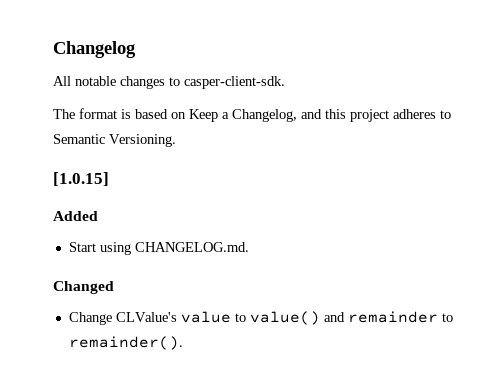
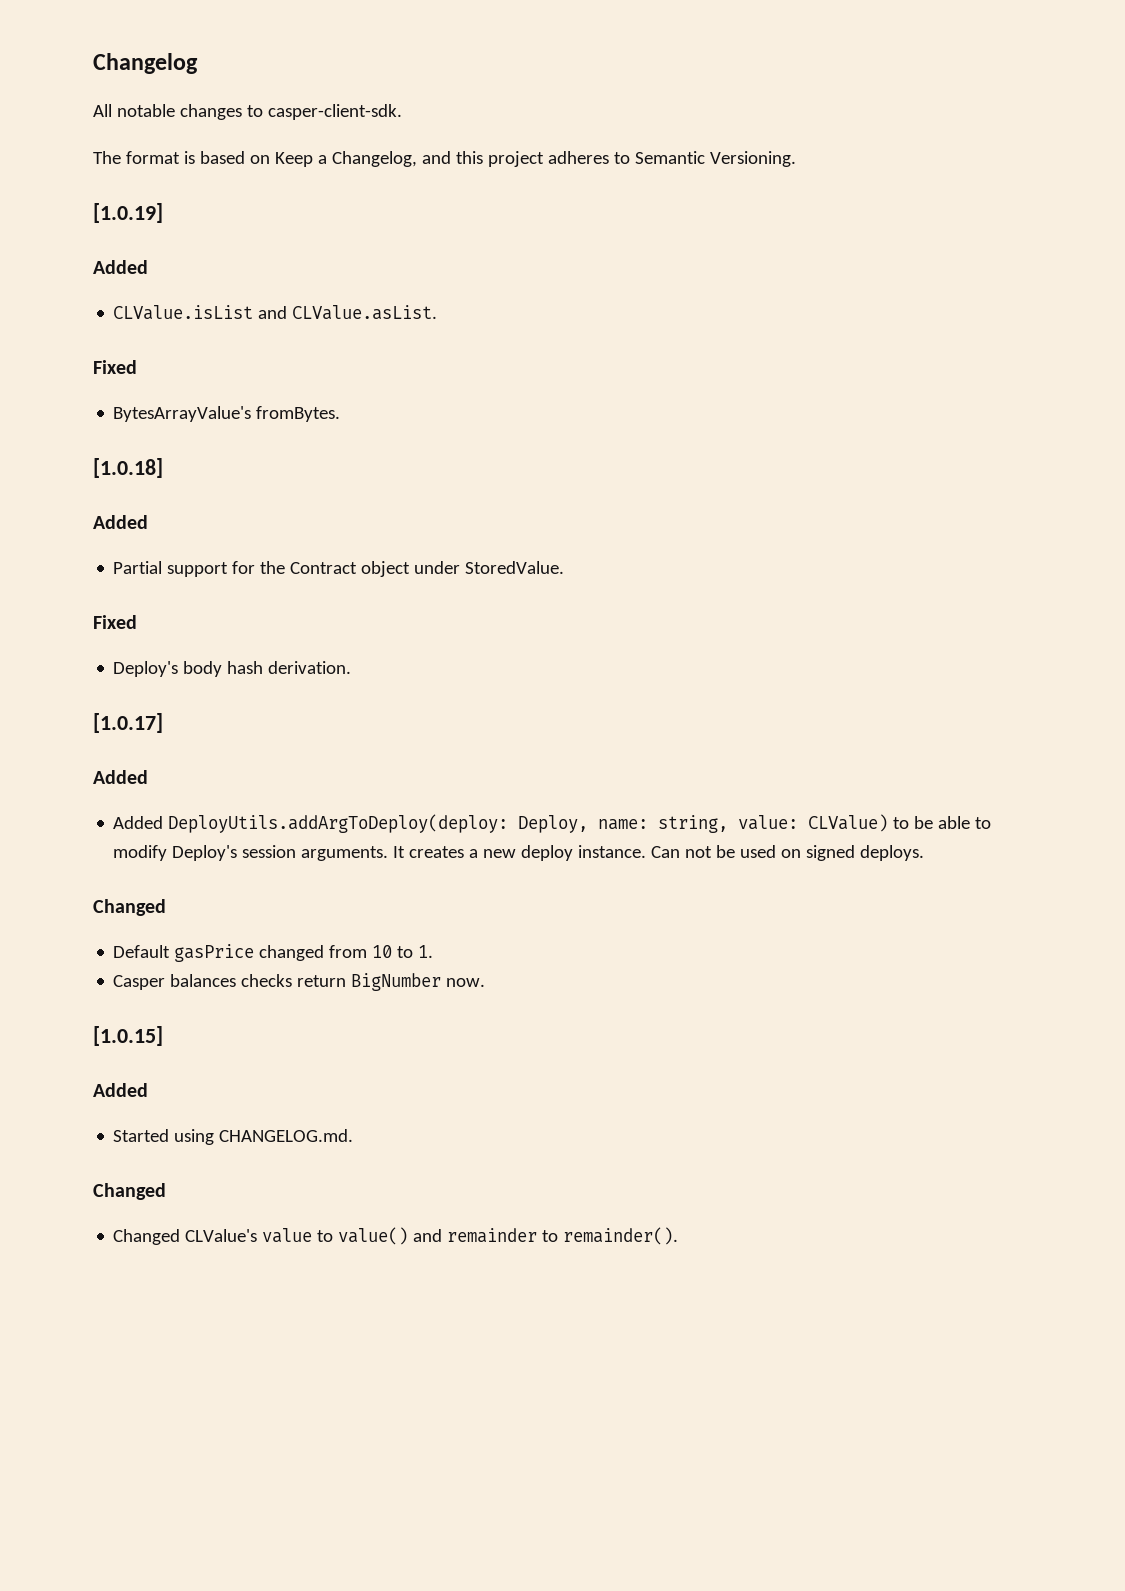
+ [1.0.19]
+ Added
+ CLValue.isList and CLValue.asList.
+ Fixed
+ BytesArrayValue's fromBytes.
+ [1.0.18]
+ Added
+ Partial support for the Contract object under StoredValue.
+ Fixed
+ Deploy's body hash derivation.
+ [1.0.17]
+ Added
+ Added DeployUtils.addArgToDeploy(deploy: Deploy, name: string, value: CLValue) to be able to modify Deploy's session arguments. It creates a new deploy instance. Can not be used on signed deploys.
+ Changed
+ Default gasPrice changed from 10 to 1.
+ Casper balances checks return BigNumber now.
- Start using CHANGELOG.md.
+ Started using CHANGELOG.md.
- Change CLValue's value to value() and remainder to remainder().
+ Changed CLValue's value to value() and remainder to remainder().

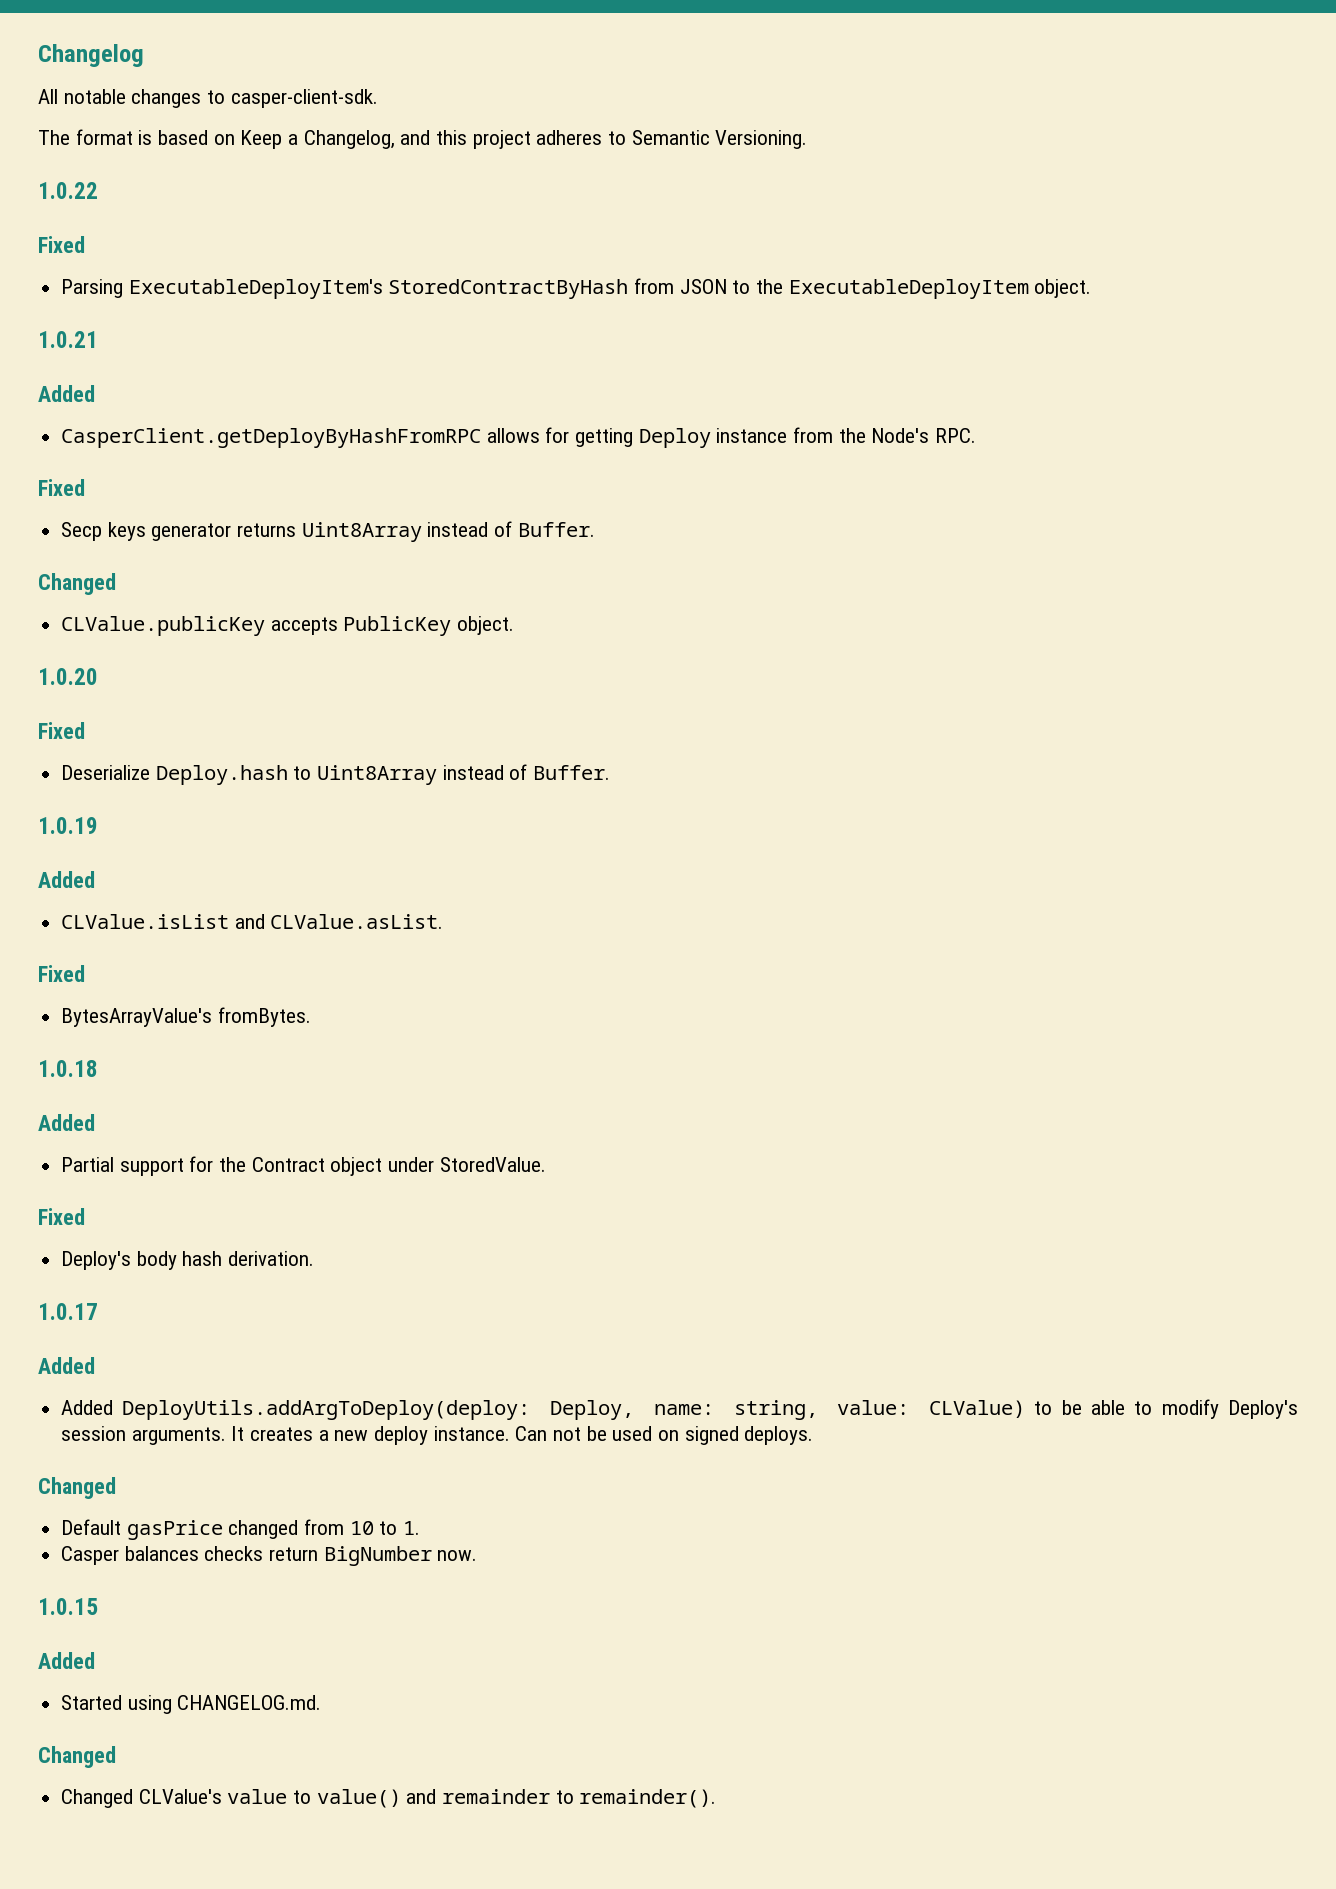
- [1.0.19]
+ 1.0.22
+ Fixed
+ Parsing ExecutableDeployItem's StoredContractByHash from JSON to the ExecutableDeployItem object.
+ 1.0.21
+ Added
+ CasperClient.getDeployByHashFromRPC allows for getting Deploy instance from the Node's RPC.
+ Fixed
+ Secp keys generator returns Uint8Array instead of Buffer.
+ Changed
+ CLValue.publicKey accepts PublicKey object.
+ 1.0.20
+ Fixed
+ Deserialize Deploy.hash to Uint8Array instead of Buffer.
+ 1.0.19
- [1.0.18]
+ 1.0.18
- [1.0.17]
+ 1.0.17
- [1.0.15]
+ 1.0.15

